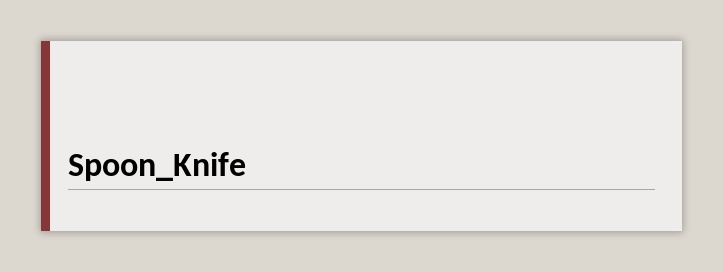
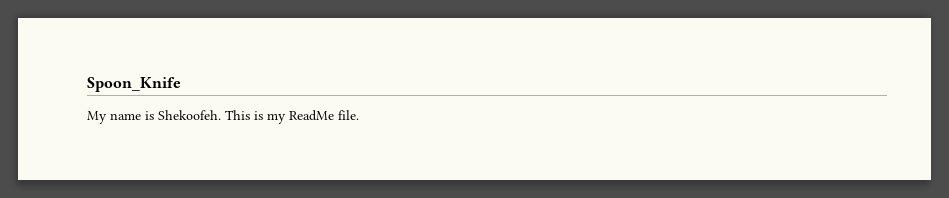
+ My name is Shekoofeh. This is my ReadMe file.

